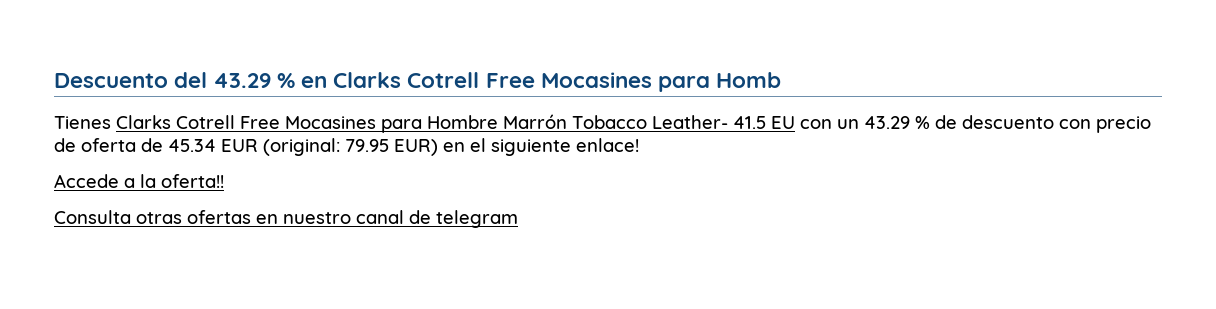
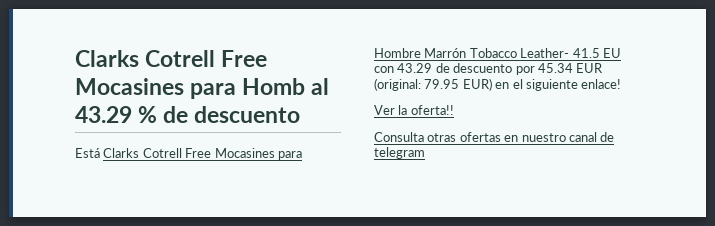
- Descuento del 43.29 % en Clarks Cotrell Free Mocasines para Homb
- Tienes Clarks Cotrell Free Mocasines para Hombre Marrón Tobacco Leather- 41.5 EU con un 43.29 % de descuento con precio de oferta de 45.34 EUR (original: 79.95 EUR) en el siguiente enlace!
+ Clarks Cotrell Free Mocasines para Homb al 43.29 % de descuento
+ Está Clarks Cotrell Free Mocasines para Hombre Marrón Tobacco Leather- 41.5 EU con 43.29 de descuento por 45.34 EUR (original: 79.95 EUR) en el siguiente enlace!
- Accede a la oferta!!
+ Ver la oferta!!

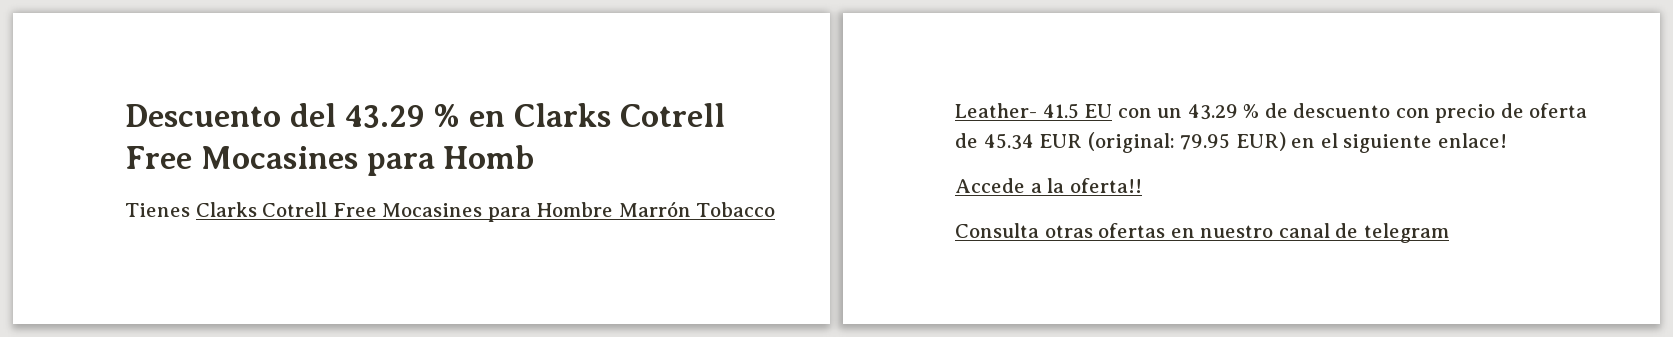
- Clarks Cotrell Free Mocasines para Homb al 43.29 % de descuento
- Está Clarks Cotrell Free Mocasines para Hombre Marrón Tobacco Leather- 41.5 EU con 43.29 de descuento por 45.34 EUR (original: 79.95 EUR) en el siguiente enlace!
+ Descuento del 43.29 % en Clarks Cotrell Free Mocasines para Homb
+ Tienes Clarks Cotrell Free Mocasines para Hombre Marrón Tobacco Leather- 41.5 EU con un 43.29 % de descuento con precio de oferta de 45.34 EUR (original: 79.95 EUR) en el siguiente enlace!
- Ver la oferta!!
+ Accede a la oferta!!

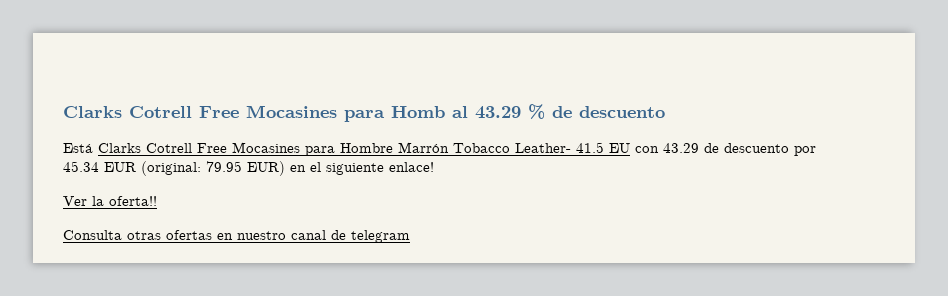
- Descuento del 43.29 % en Clarks Cotrell Free Mocasines para Homb
- Tienes Clarks Cotrell Free Mocasines para Hombre Marrón Tobacco Leather- 41.5 EU con un 43.29 % de descuento con precio de oferta de 45.34 EUR (original: 79.95 EUR) en el siguiente enlace!
+ Clarks Cotrell Free Mocasines para Homb al 43.29 % de descuento
+ Está Clarks Cotrell Free Mocasines para Hombre Marrón Tobacco Leather- 41.5 EU con 43.29 de descuento por 45.34 EUR (original: 79.95 EUR) en el siguiente enlace!
- Accede a la oferta!!
+ Ver la oferta!!

